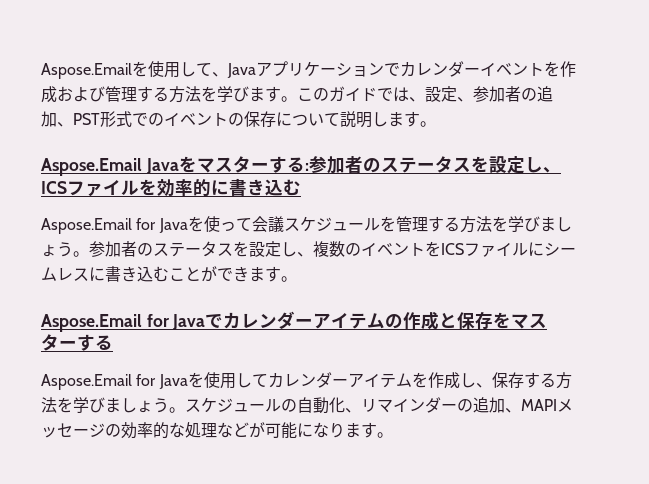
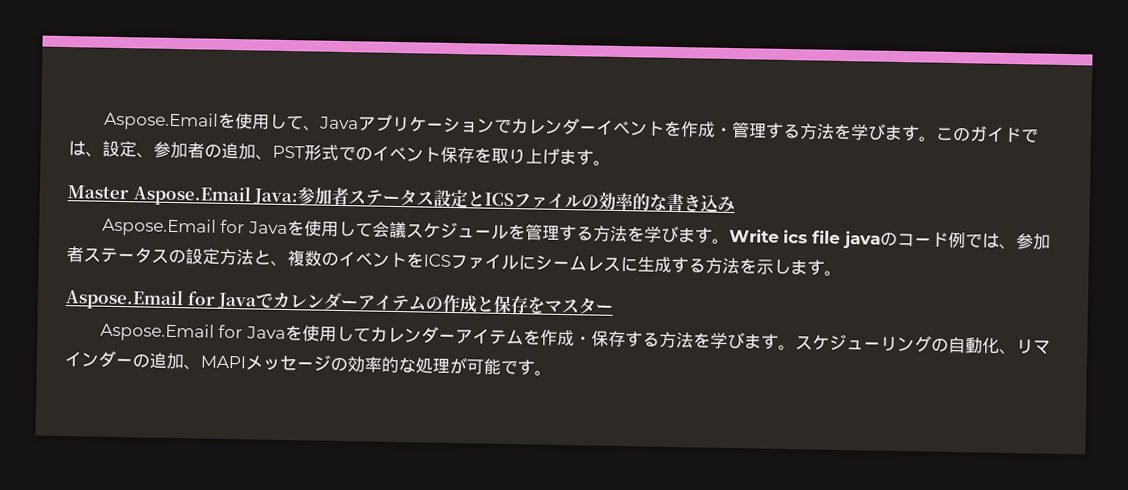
- Aspose.Emailを使用して、Javaアプリケーションでカレンダーイベントを作成および管理する方法を学びます。
+ Aspose.Emailを使用して、Javaアプリケーションでカレンダーイベントを作成・管理する方法を学びます。
- このガイドでは、設定、参加者の追加、PST形式でのイベントの保存について説明します。
- Aspose.Email Javaをマスターする:参加者のステータスを設定し、ICSファイルを効率的に書き込む
- Aspose.Email for Javaを使って会議スケジュールを管理する方法を学びましょう。参加者のステータスを設定し、複数のイベントをICSファイルにシームレスに書き込むことができます。
+ このガイドでは、設定、参加者の追加、PST形式でのイベント保存を取り上げます。
+ Master Aspose.Email Java:参加者ステータス設定とICSファイルの効率的な書き込み
+ Aspose.Email for Javaを使用して会議スケジュールを管理する方法を学びます。Write ics file javaのコード例では、参加者ステータスの設定方法と、複数のイベントをICSファイルにシームレスに生成する方法を示します。
- Aspose.Email for Javaでカレンダーアイテムの作成と保存をマスターする
+ Aspose.Email for Javaでカレンダーアイテムの作成と保存をマスター
- Aspose.Email for Javaを使用してカレンダーアイテムを作成し、保存する方法を学びましょう。
+ Aspose.Email for Javaを使用してカレンダーアイテムを作成・保存する方法を学びます。
- スケジュールの自動化、リマインダーの追加、MAPIメッセージの効率的な処理などが可能になります。
+ スケジューリングの自動化、リマインダーの追加、MAPIメッセージの効率的な処理が可能です。

